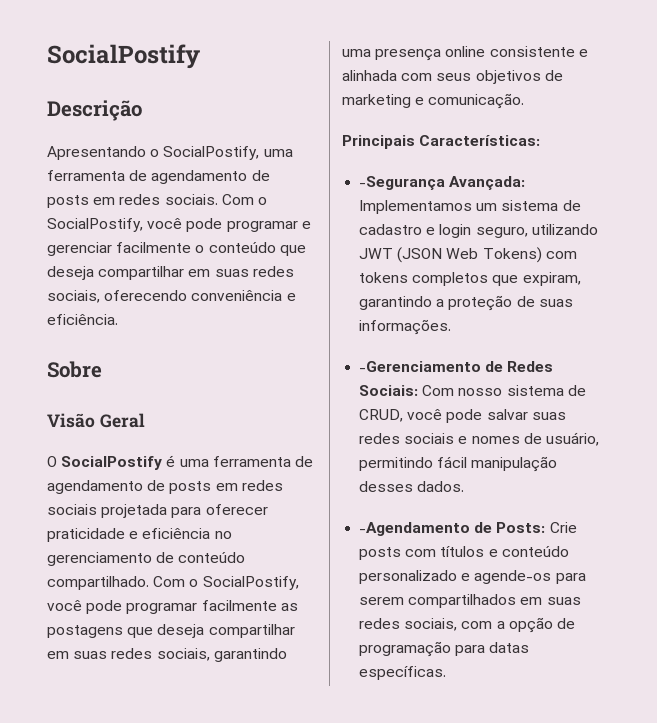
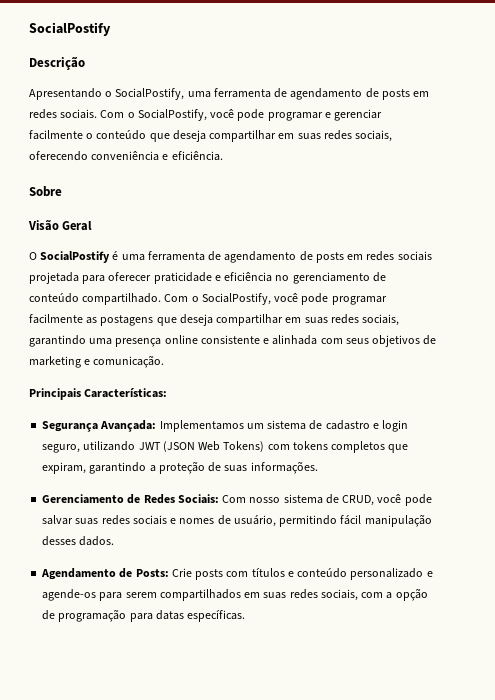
- -Segurança Avançada: Implementamos um sistema de cadastro e login seguro, utilizando JWT (JSON Web Tokens) com tokens completos que expiram, garantindo a proteção de suas informações.
+ Segurança Avançada: Implementamos um sistema de cadastro e login seguro, utilizando JWT (JSON Web Tokens) com tokens completos que expiram, garantindo a proteção de suas informações.
- -Gerenciamento de Redes Sociais: Com nosso sistema de CRUD, você pode salvar suas redes sociais e nomes de usuário, permitindo fácil manipulação desses dados.
+ Gerenciamento de Redes Sociais: Com nosso sistema de CRUD, você pode salvar suas redes sociais e nomes de usuário, permitindo fácil manipulação desses dados.
- -Agendamento de Posts: Crie posts com títulos e conteúdo personalizado e agende-os para serem compartilhados em suas redes sociais, com a opção de programação para datas específicas.
+ Agendamento de Posts: Crie posts com títulos e conteúdo personalizado e agende-os para serem compartilhados em suas redes sociais, com a opção de programação para datas específicas.

